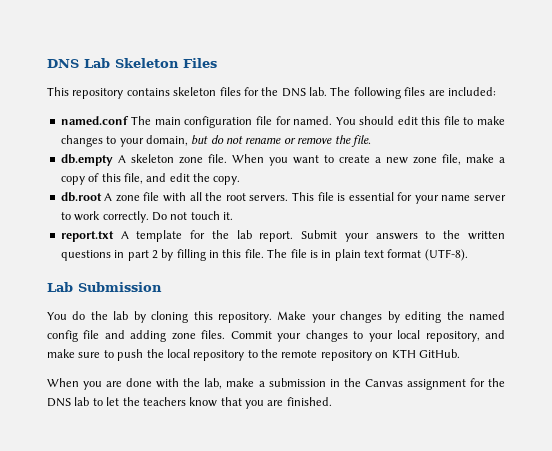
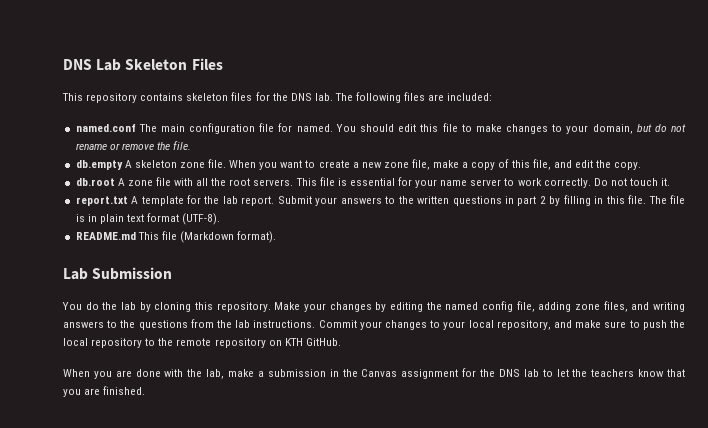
+ README.md This file (Markdown format).
- Make your changes by editing the named config file and adding zone files.
+ Make your changes by editing the named config file, adding zone files, and writing answers to the questions from the lab instructions.

